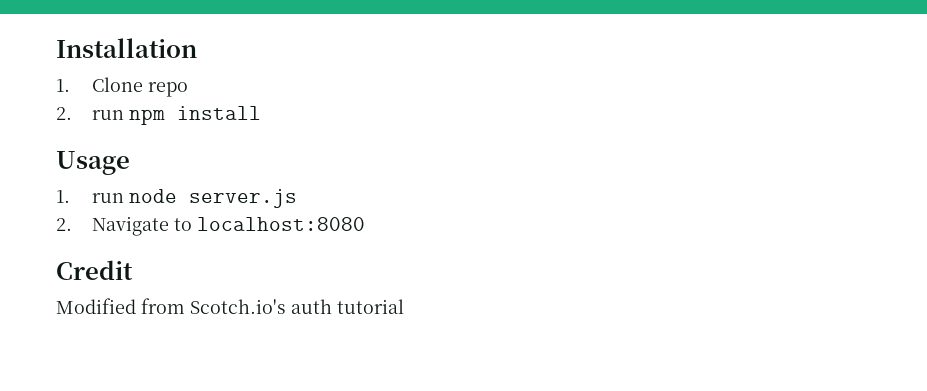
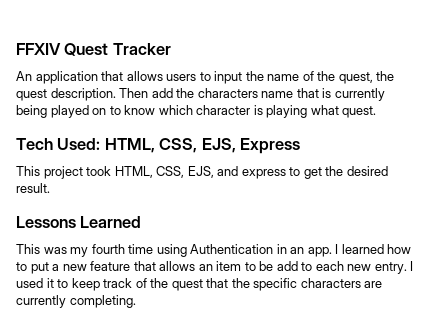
- Installation
- 1. Clone repo
- 2. run npm install
- Usage
- 1. run node server.js
- 2. Navigate to localhost:8080
- Credit
- Modified from Scotch.io's auth tutorial
+ FFXIV Quest Tracker
+ An application that allows users to input the name of the quest, the quest description. Then add the characters name that is currently being played on to know which character is playing what quest.
+ Tech Used: HTML, CSS, EJS, Express
+ This project took HTML, CSS, EJS, and express to get the desired result.
+ Lessons Learned
+ This was my fourth time using Authentication in an app. I learned how to put a new feature that allows an item to be add to each new entry. I used it to keep track of the quest that the specific characters are currently completing.

